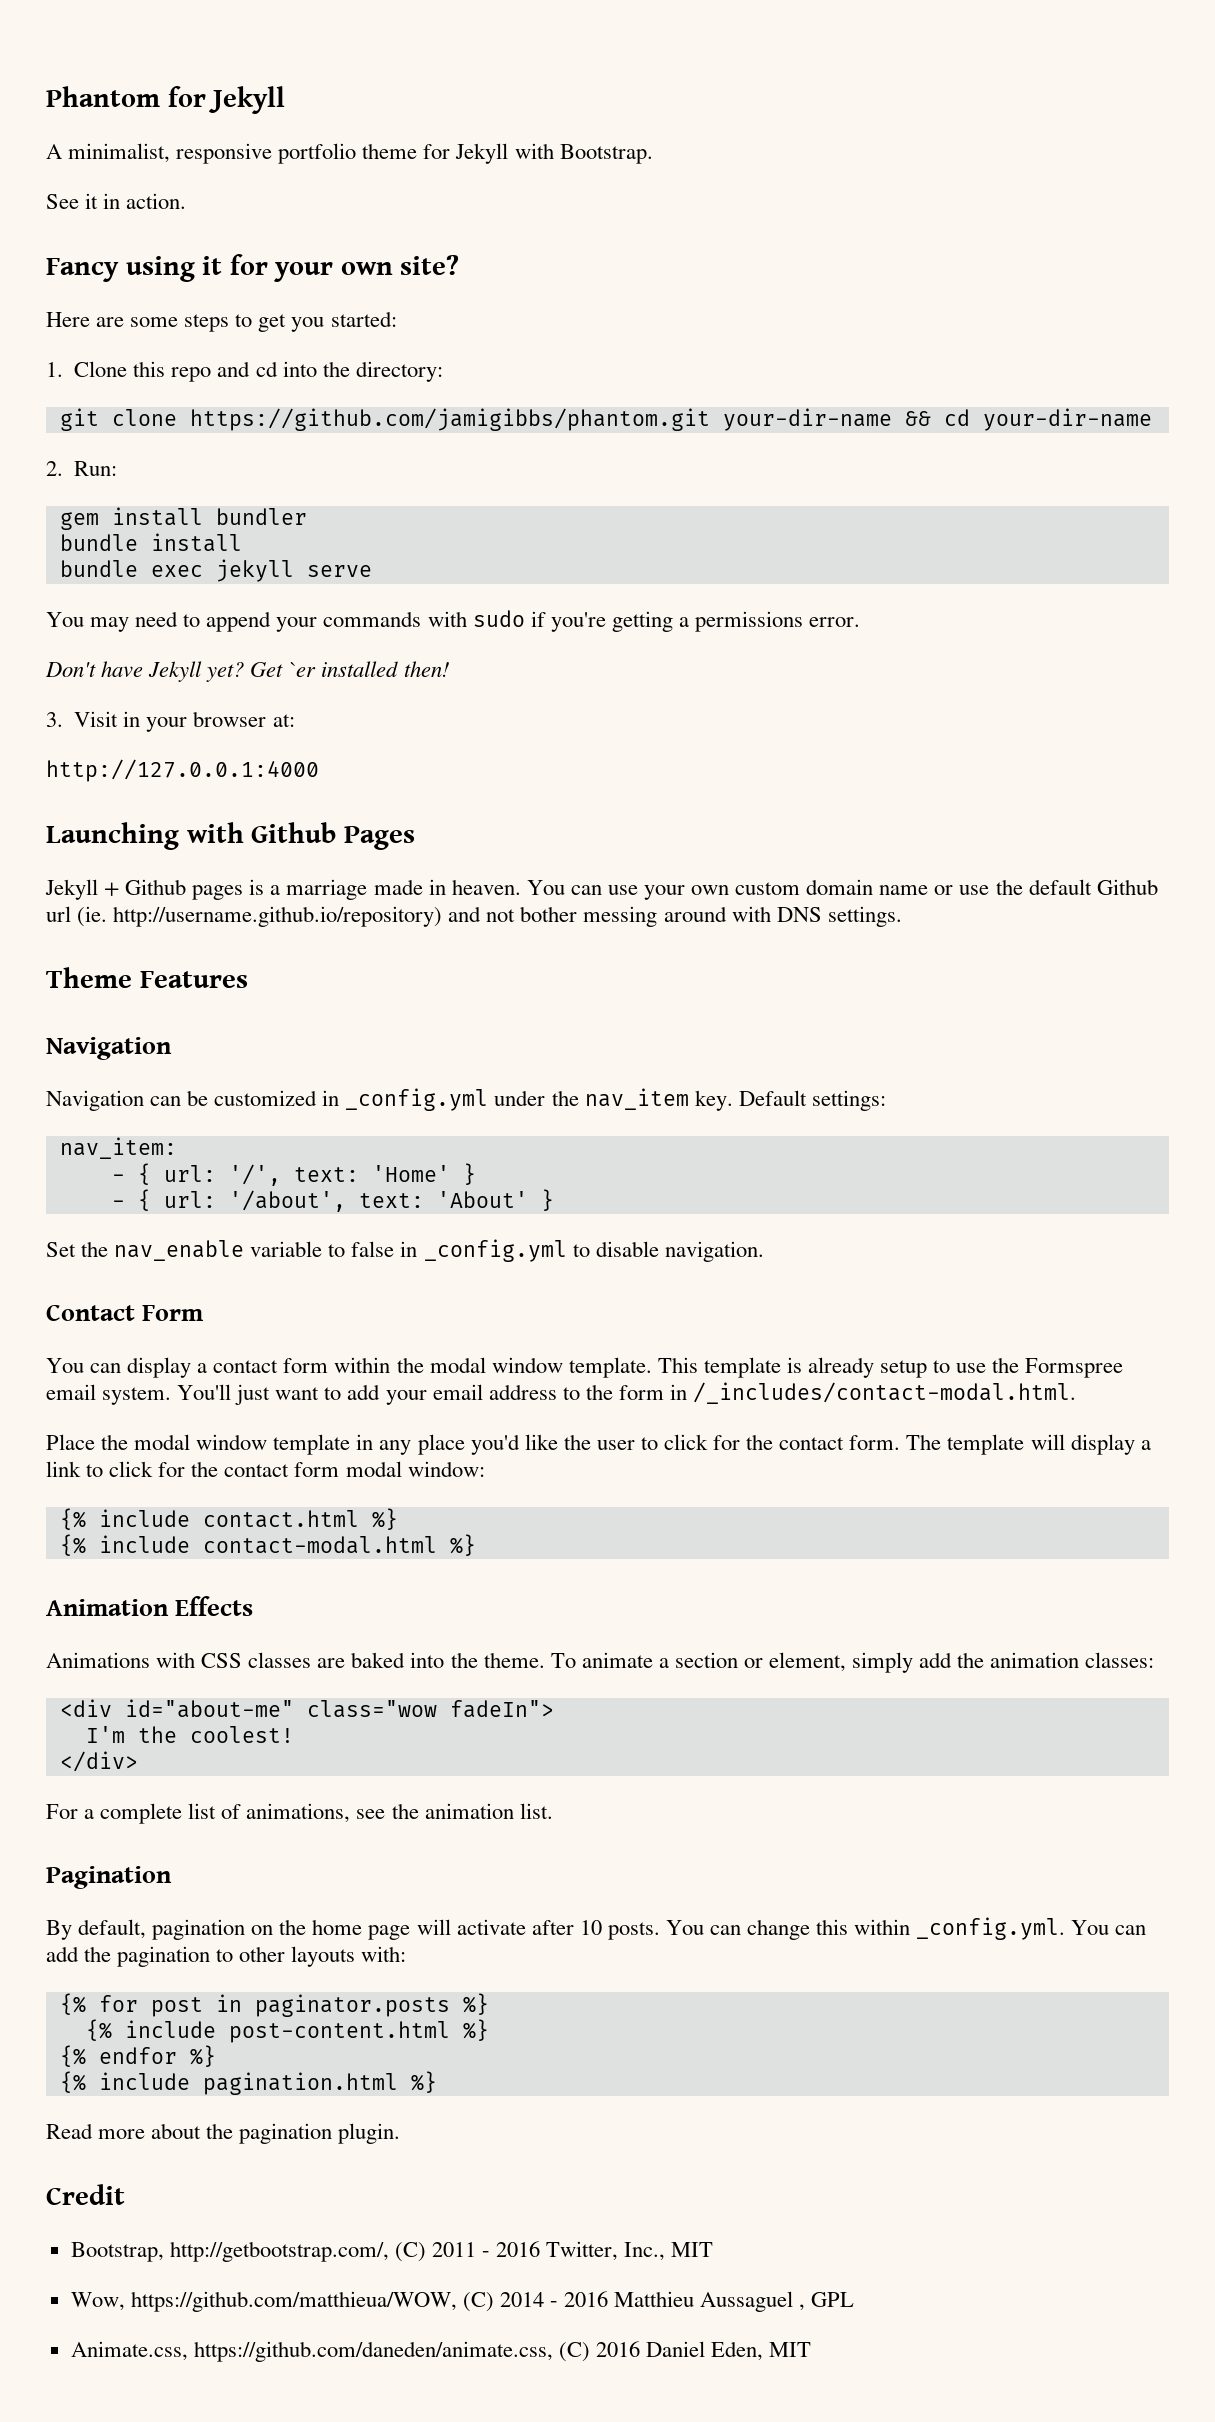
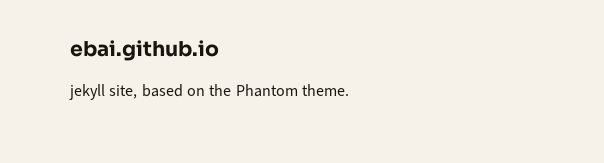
- Phantom for Jekyll
- A minimalist, responsive portfolio theme for Jekyll with Bootstrap.
- See it in action.
- Fancy using it for your own site?
- Here are some steps to get you started:
- 1. Clone this repo and cd into the directory:
- git clone https://github.com/jamigibbs/phantom.git your-dir-name && cd your-dir-name
- 2. Run:
- gem install bundler
- bundle install
- bundle exec jekyll serve
- You may need to append your commands with sudo if you're getting a permissions error.
- Don't have Jekyll yet? Get `er installed then!
- 3. Visit in your browser at:
- http://127.0.0.1:4000
- Launching with Github Pages
- Jekyll + Github pages is a marriage made in heaven. You can use your own custom domain name or use the default Github url (ie. http://username.github.io/repository) and not bother messing around with DNS settings.
- Theme Features
- Navigation
- Navigation can be customized in _config.yml under the nav_item key. Default settings:
- nav_item:
- - { url: '/', text: 'Home' }
- - { url: '/about', text: 'About' }
- Set the nav_enable variable to false in _config.yml to disable navigation.
- Contact Form
- You can display a contact form within the modal window template. This template is already setup to use the Formspree email system. You'll just want to add your email address to the form in /_includes/contact-modal.html.
- Place the modal window template in any place you'd like the user to click for the contact form. The template will display a link to click for the contact form modal window:
- {% include contact.html %}
- {% include contact-modal.html %}
- Animation Effects
- Animations with CSS classes are baked into the theme. To animate a section or element, simply add the animation classes:
- <div id="about-me" class="wow fadeIn">
- I'm the coolest!
- </div>
- For a complete list of animations, see the animation list.
- Pagination
- By default, pagination on the home page will activate after 10 posts. You can change this within _config.yml. You can add the pagination to other layouts with:
- {% for post in paginator.posts %}
- {% include post-content.html %}
- {% endfor %}
- {% include pagination.html %}
- Read more about the pagination plugin.
- Credit
- Bootstrap, http://getbootstrap.com/, (C) 2011 - 2016 Twitter, Inc., MIT
- Wow, https://github.com/matthieua/WOW, (C) 2014 - 2016 Matthieu Aussaguel , GPL
- Animate.css, https://github.com/daneden/animate.css, (C) 2016 Daniel Eden, MIT
+ ebai.github.io
+ jekyll site, based on the Phantom theme.

